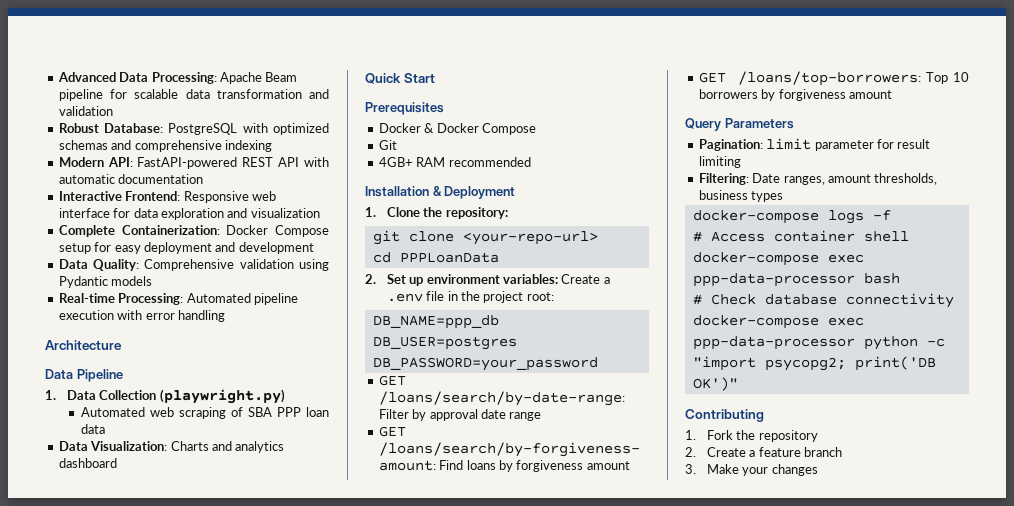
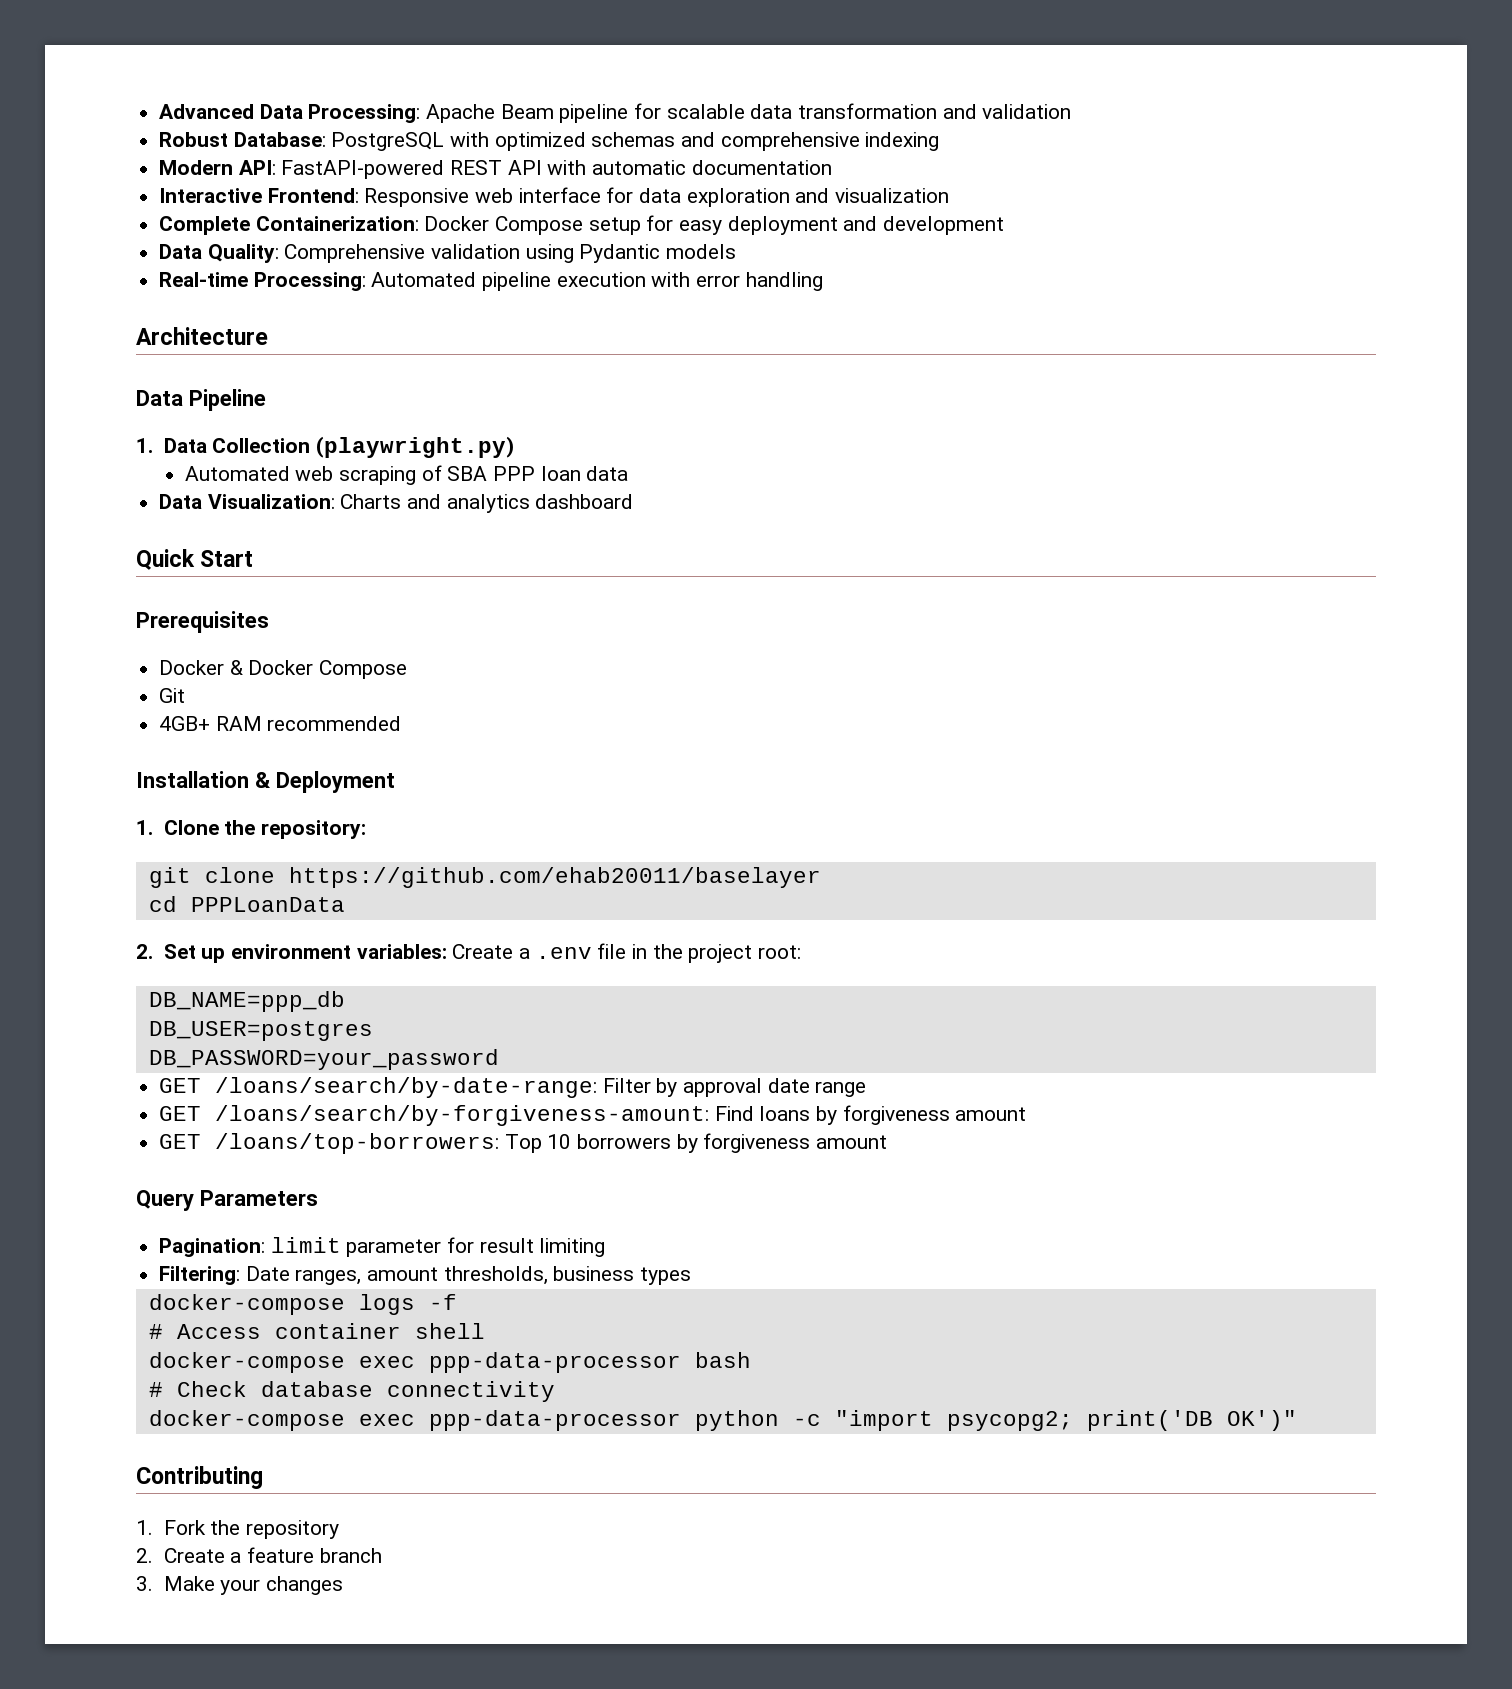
- git clone <your-repo-url>
+ git clone https://github.com/ehab20011/baselayer

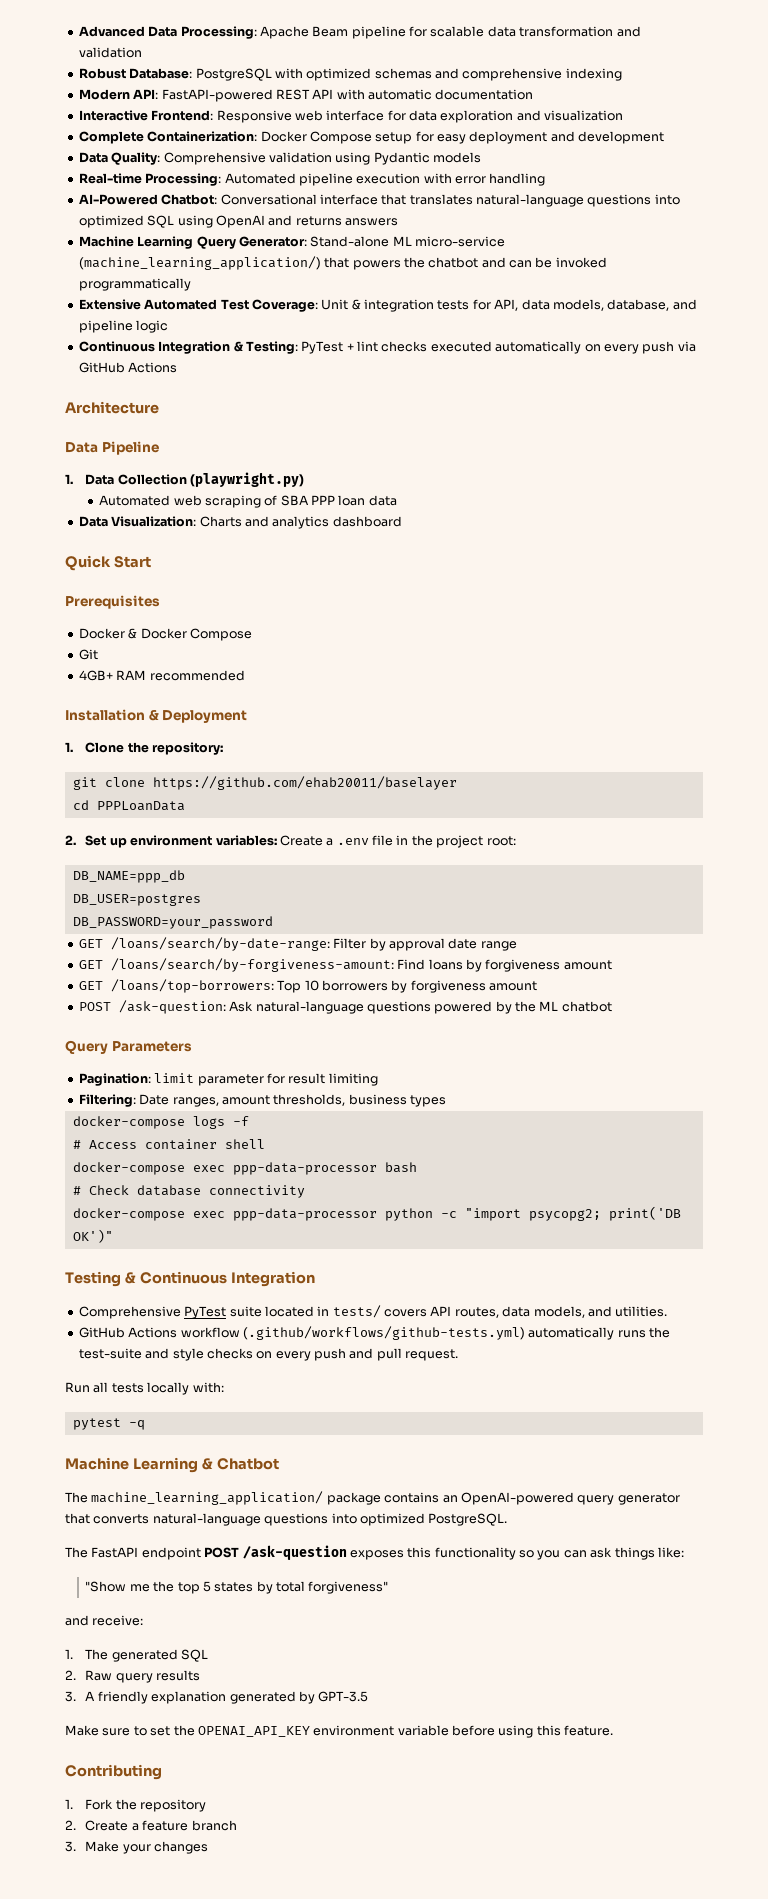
+ AI-Powered Chatbot: Conversational interface that translates natural-language questions into optimized SQL using OpenAI and returns answers
+ Machine Learning Query Generator: Stand-alone ML micro-service (machine_learning_application/) that powers the chatbot and can be invoked programmatically
+ Extensive Automated Test Coverage: Unit & integration tests for API, data models, database, and pipeline logic
+ Continuous Integration & Testing: PyTest + lint checks executed automatically on every push via GitHub Actions
+ POST /ask-question: Ask natural-language questions powered by the ML chatbot
+ Testing & Continuous Integration
+ Comprehensive PyTest suite located in tests/ covers API routes, data models, and utilities.
+ GitHub Actions workflow (.github/workflows/github-tests.yml) automatically runs the test-suite and style checks on every push and pull request.
+ Run all tests locally with:
+ pytest -q
+ Machine Learning & Chatbot
+ The machine_learning_application/ package contains an OpenAI-powered query generator that converts natural-language questions into optimized PostgreSQL.
+ The FastAPI endpoint POST /ask-question exposes this functionality so you can ask things like:
+ "Show me the top 5 states by total forgiveness"
+ and receive:
+ 1. The generated SQL
+ 2. Raw query results
+ 3. A friendly explanation generated by GPT-3.5
+ Make sure to set the OPENAI_API_KEY environment variable before using this feature.

